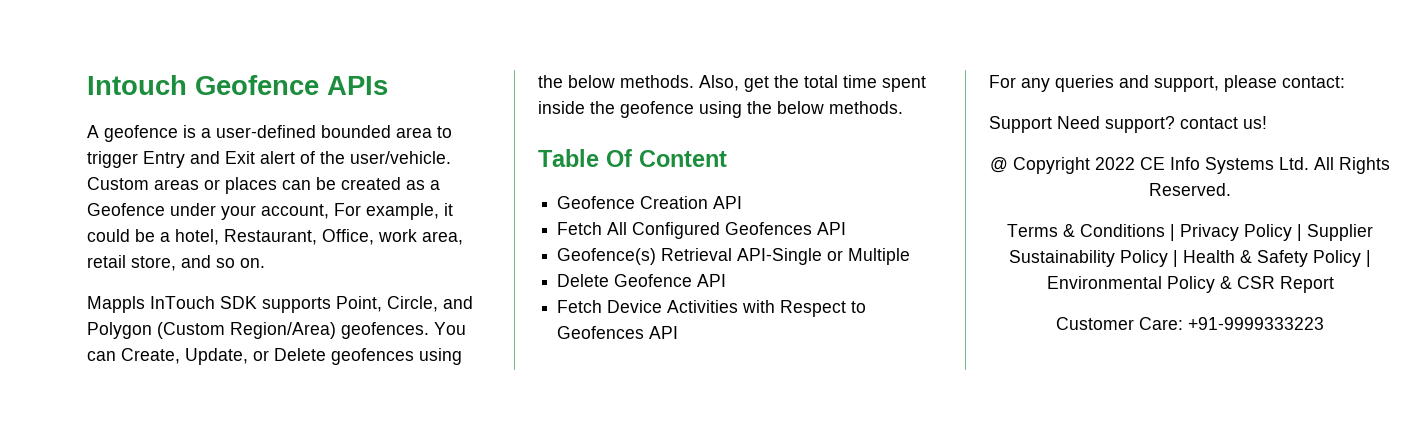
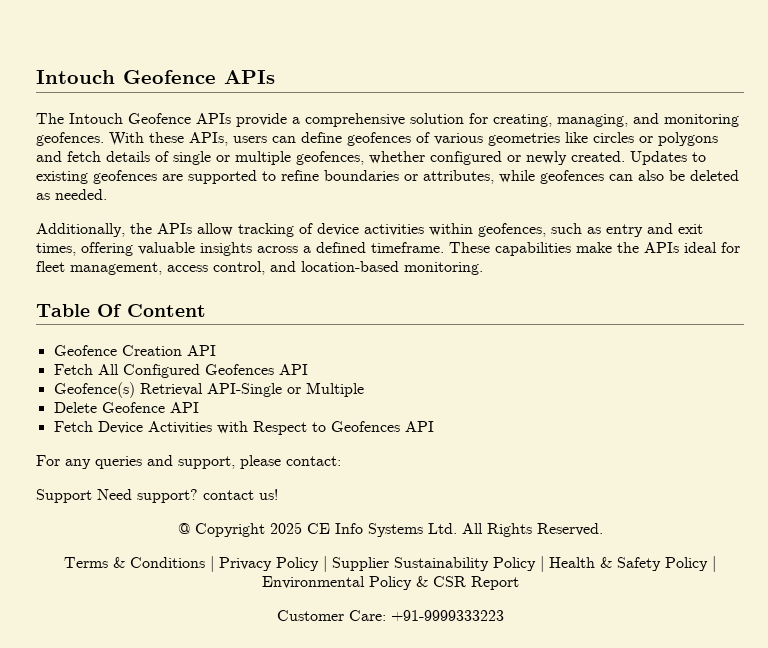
- A geofence is a user-defined bounded area to trigger Entry and Exit alert of the user/vehicle. Custom areas or places can be created as a Geofence under your account, For example, it could be a hotel, Restaurant, Office, work area, retail store, and so on.
- Mappls InTouch SDK supports Point, Circle, and Polygon (Custom Region/Area) geofences. You can Create, Update, or Delete geofences using the below methods. Also, get the total time spent inside the geofence using the below methods.
+ The Intouch Geofence APIs provide a comprehensive solution for creating, managing, and monitoring geofences. With these APIs, users can define geofences of various geometries like circles or polygons and fetch details of single or multiple geofences, whether configured or newly created. Updates to existing geofences are supported to refine boundaries or attributes, while geofences can also be deleted as needed.
+ Additionally, the APIs allow tracking of device activities within geofences, such as entry and exit times, offering valuable insights across a defined timeframe. These capabilities make the APIs ideal for fleet management, access control, and location-based monitoring.
- @ Copyright 2022 CE Info Systems Ltd. All Rights Reserved.
+ @ Copyright 2025 CE Info Systems Ltd. All Rights Reserved.

